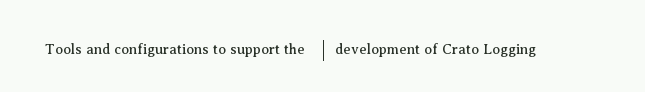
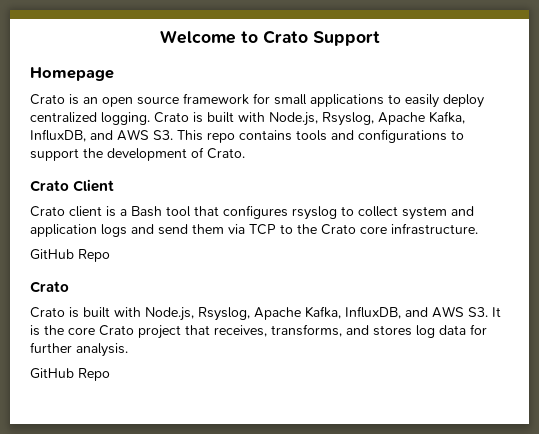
- Tools and configurations to support the development of Crato Logging
+ Welcome to Crato Support
+ Homepage
+ Crato is an open source framework for small applications to easily deploy centralized logging. Crato is built with Node.js, Rsyslog, Apache Kafka, InfluxDB, and AWS S3. This repo contains tools and configurations to support the development of Crato.
+ Crato Client
+ Crato client is a Bash tool that configures rsyslog to collect system and application logs and send them via TCP to the Crato core infrastructure.
+ GitHub Repo
+ Crato
+ Crato is built with Node.js, Rsyslog, Apache Kafka, InfluxDB, and AWS S3. It is the core Crato project that receives, transforms, and stores log data for further analysis.
+ GitHub Repo

